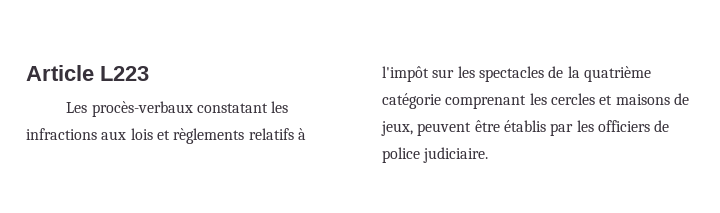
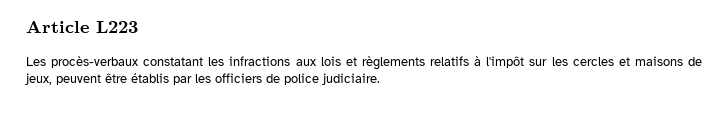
- Les procès-verbaux constatant les infractions aux lois et règlements relatifs à l'impôt sur les spectacles de la quatrième catégorie comprenant les cercles et maisons de jeux, peuvent être établis par les officiers de police judiciaire.
+ Les procès-verbaux constatant les infractions aux lois et règlements relatifs à l'impôt sur les cercles et maisons de jeux, peuvent être établis par les officiers de police judiciaire.

